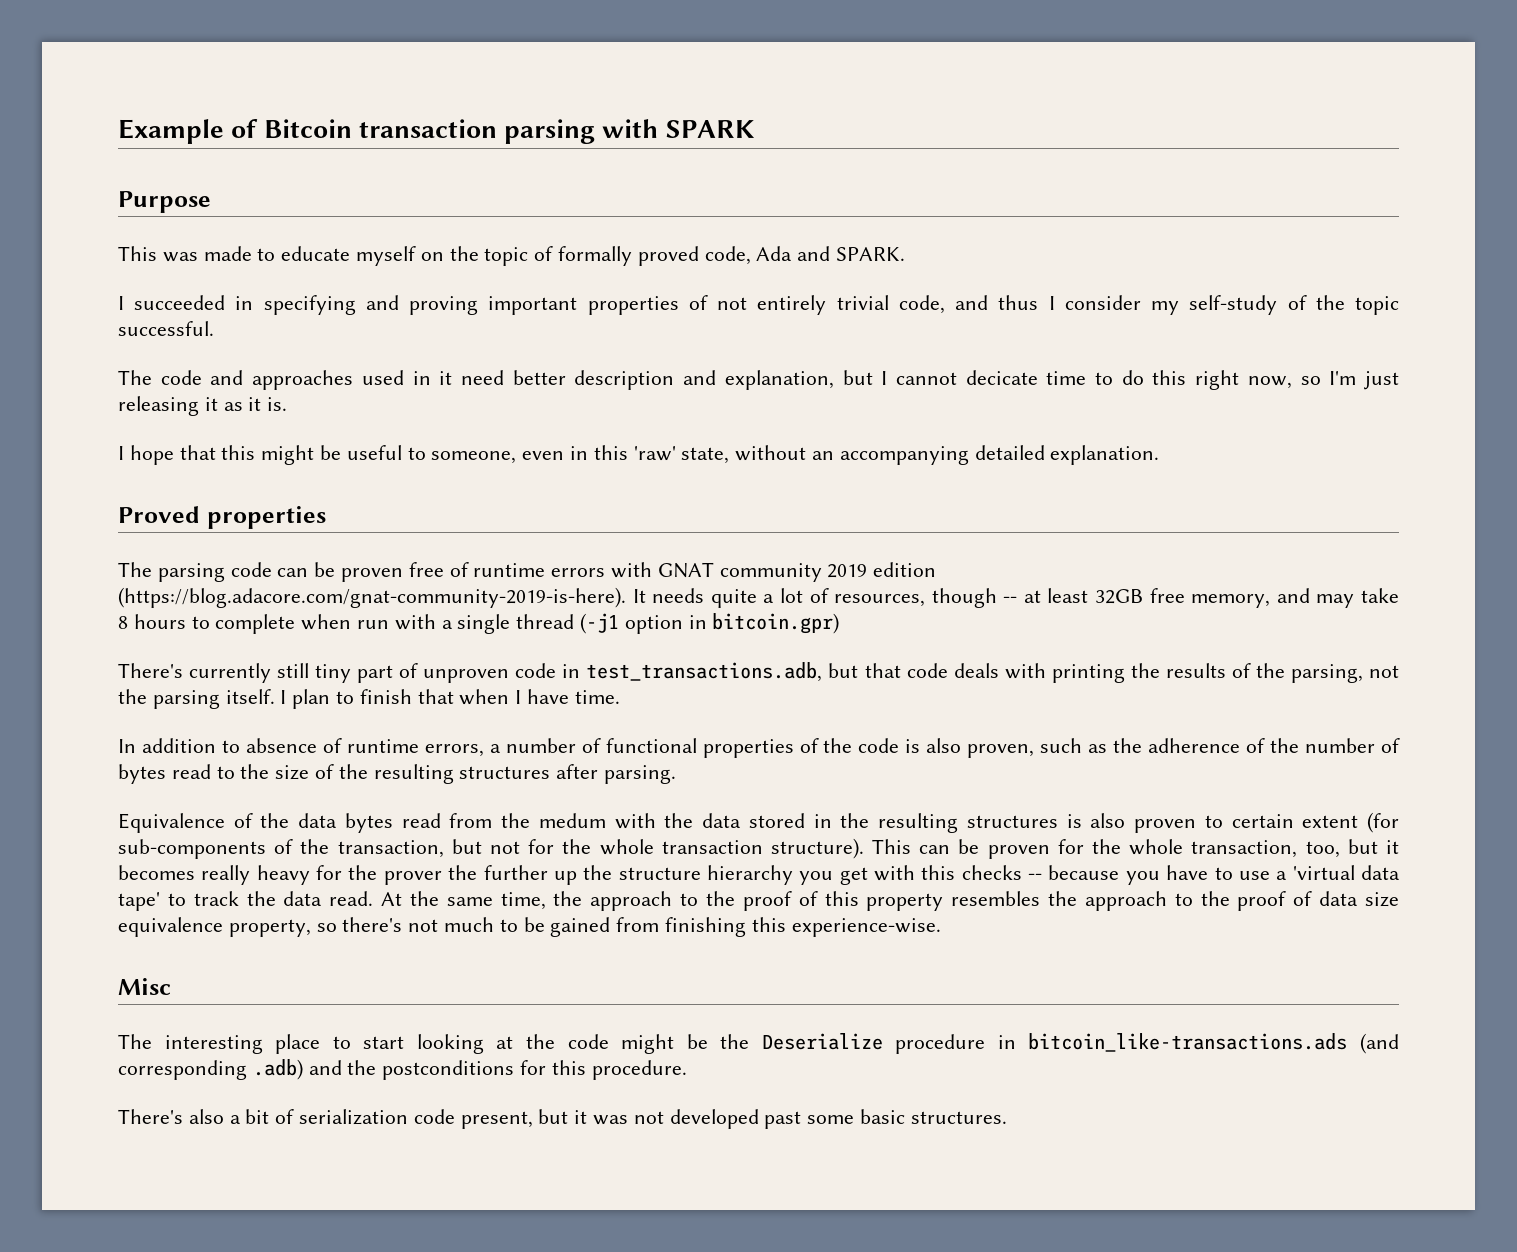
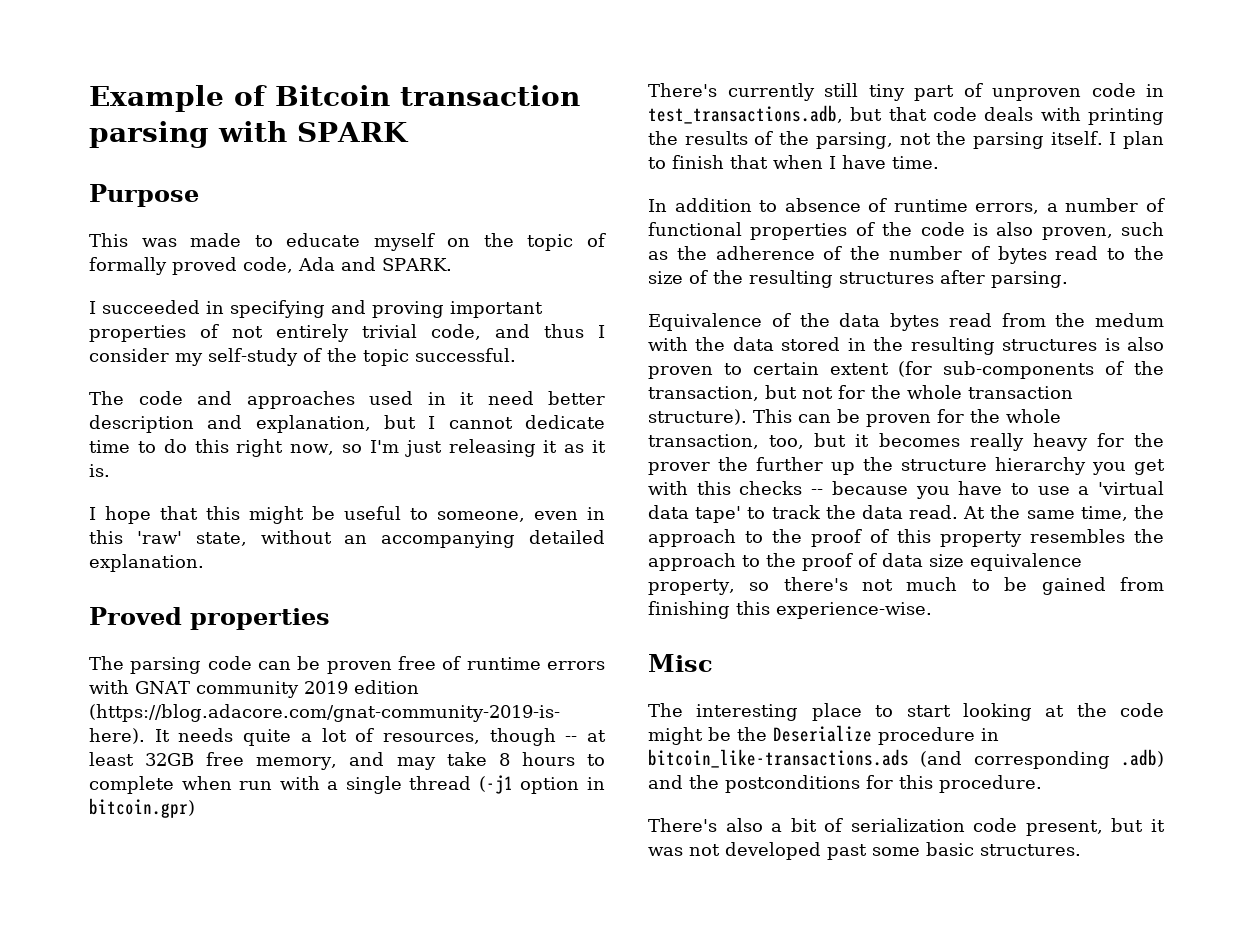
- The code and approaches used in it need better description and explanation, but I cannot decicate time to do this right now, so I'm just releasing it as it is.
+ The code and approaches used in it need better description and explanation, but I cannot dedicate time to do this right now, so I'm just releasing it as it is.

